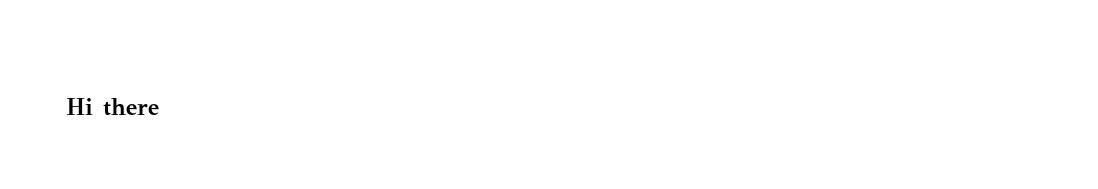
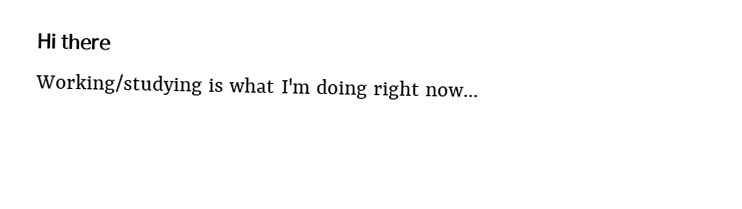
+ Working/studying is what I'm doing right now...

